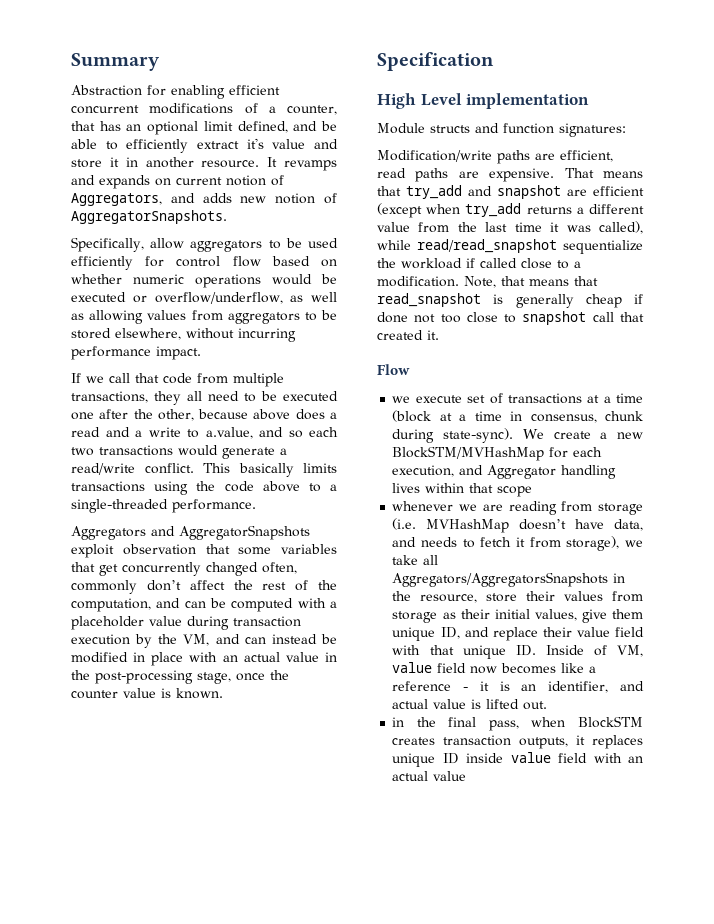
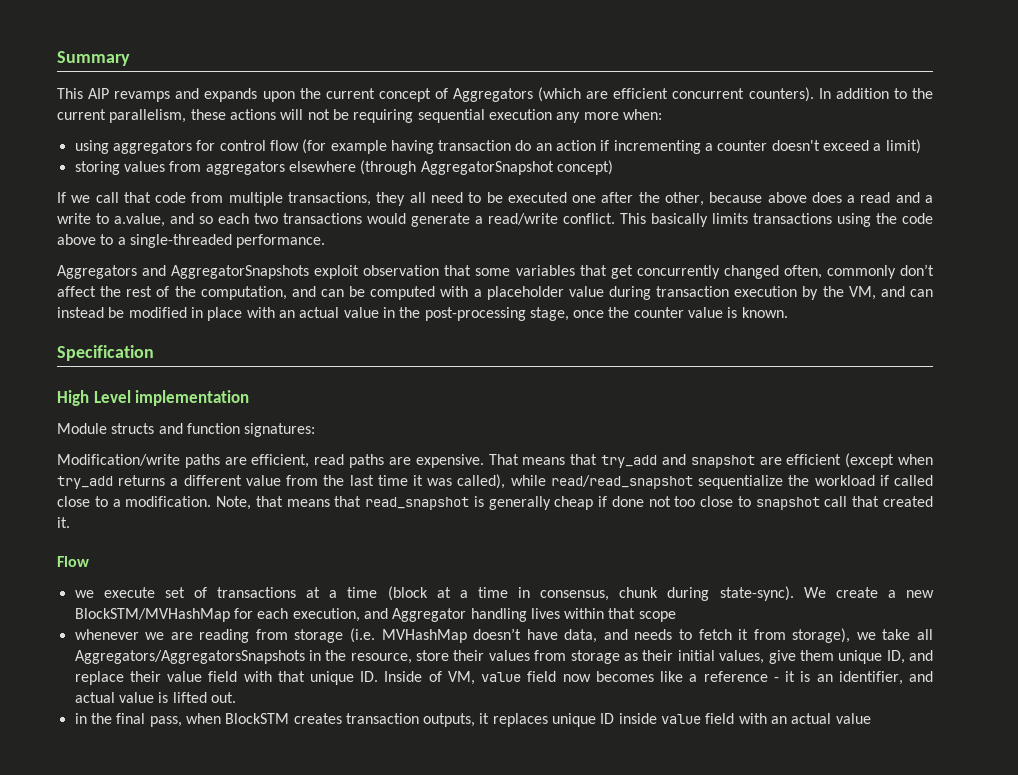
- Abstraction for enabling efficient concurrent modifications of a counter, that has an optional limit defined, and be able to efficiently extract it's value and store it in another resource. It revamps and expands on current notion of Aggregators, and adds new notion of AggregatorSnapshots.
- Specifically, allow aggregators to be used efficiently for control flow based on whether numeric operations would be executed or overflow/underflow, as well as allowing values from aggregators to be stored elsewhere, without incurring performance impact.
+ This AIP revamps and expands upon the current concept of Aggregators (which are efficient concurrent counters). In addition to the current parallelism, these actions will not be requiring sequential execution any more when:
+ using aggregators for control flow (for example having transaction do an action if incrementing a counter doesn't exceed a limit)
+ storing values from aggregators elsewhere (through AggregatorSnapshot concept)

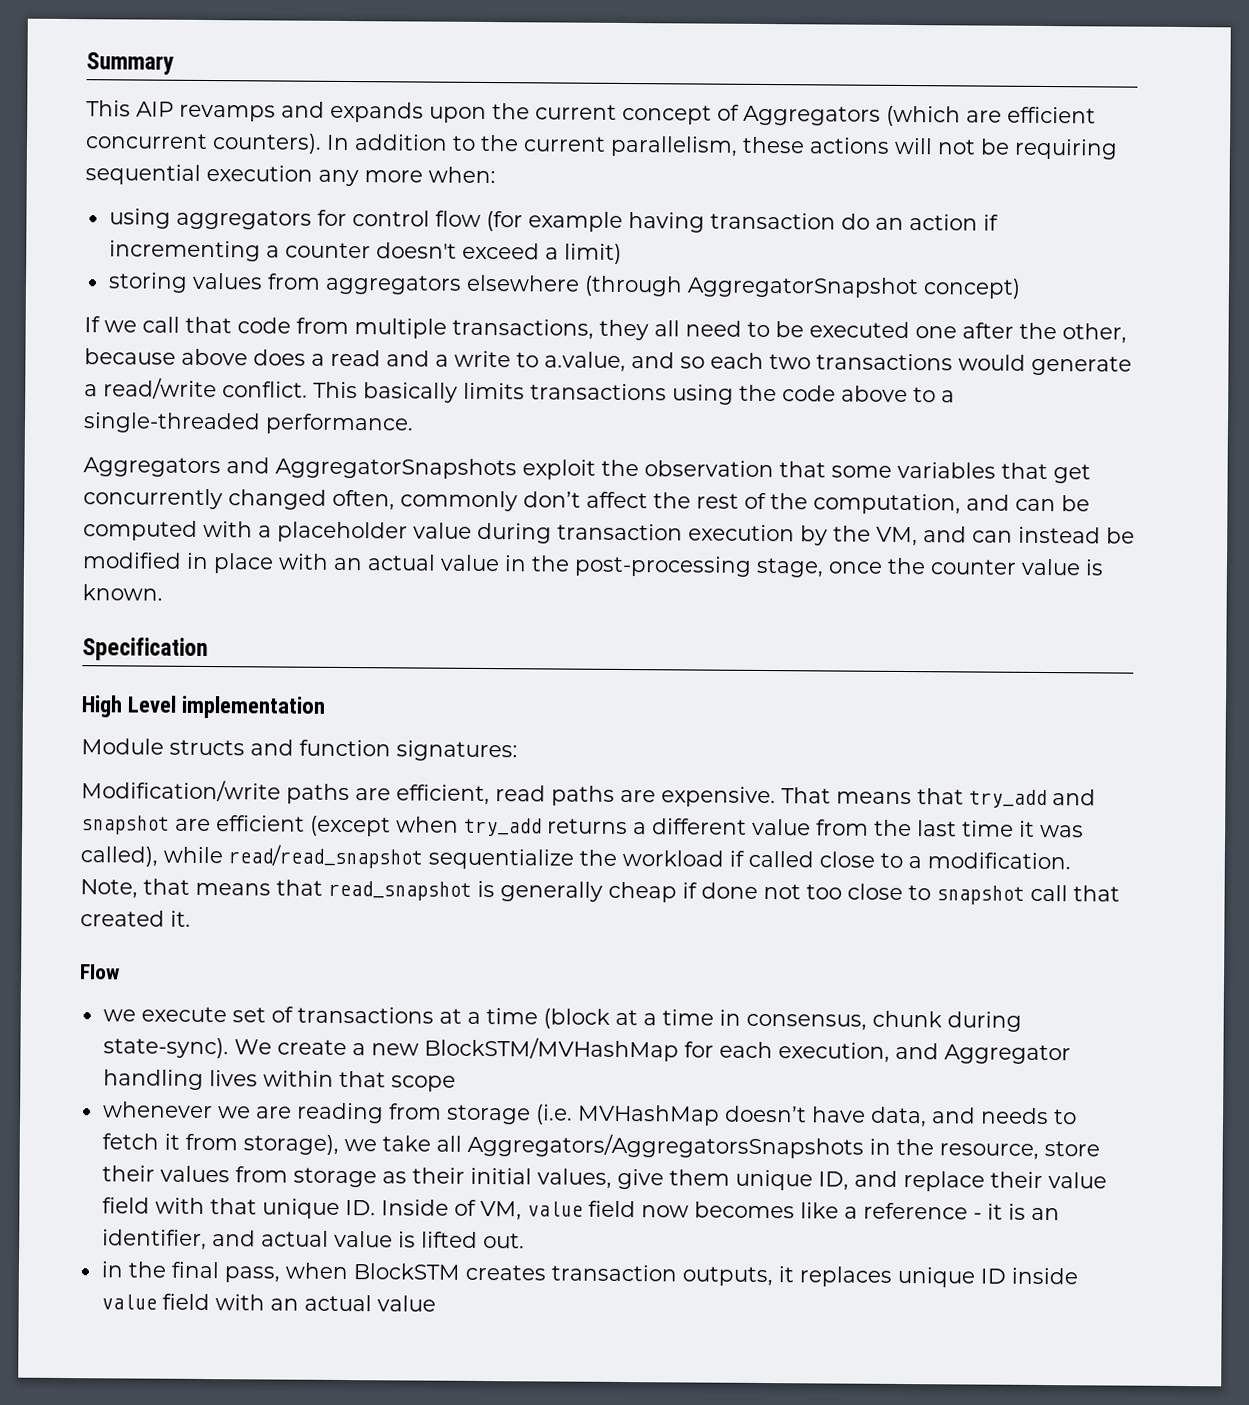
- Aggregators and AggregatorSnapshots exploit observation that some variables that get concurrently changed often, commonly don’t affect the rest of the computation, and can be computed with a placeholder value during transaction execution by the VM, and can instead be modified in place with an actual value in the post-processing stage, once the counter value is known.
+ Aggregators and AggregatorSnapshots exploit the observation that some variables that get concurrently changed often, commonly don’t affect the rest of the computation, and can be computed with a placeholder value during transaction execution by the VM, and can instead be modified in place with an actual value in the post-processing stage, once the counter value is known.

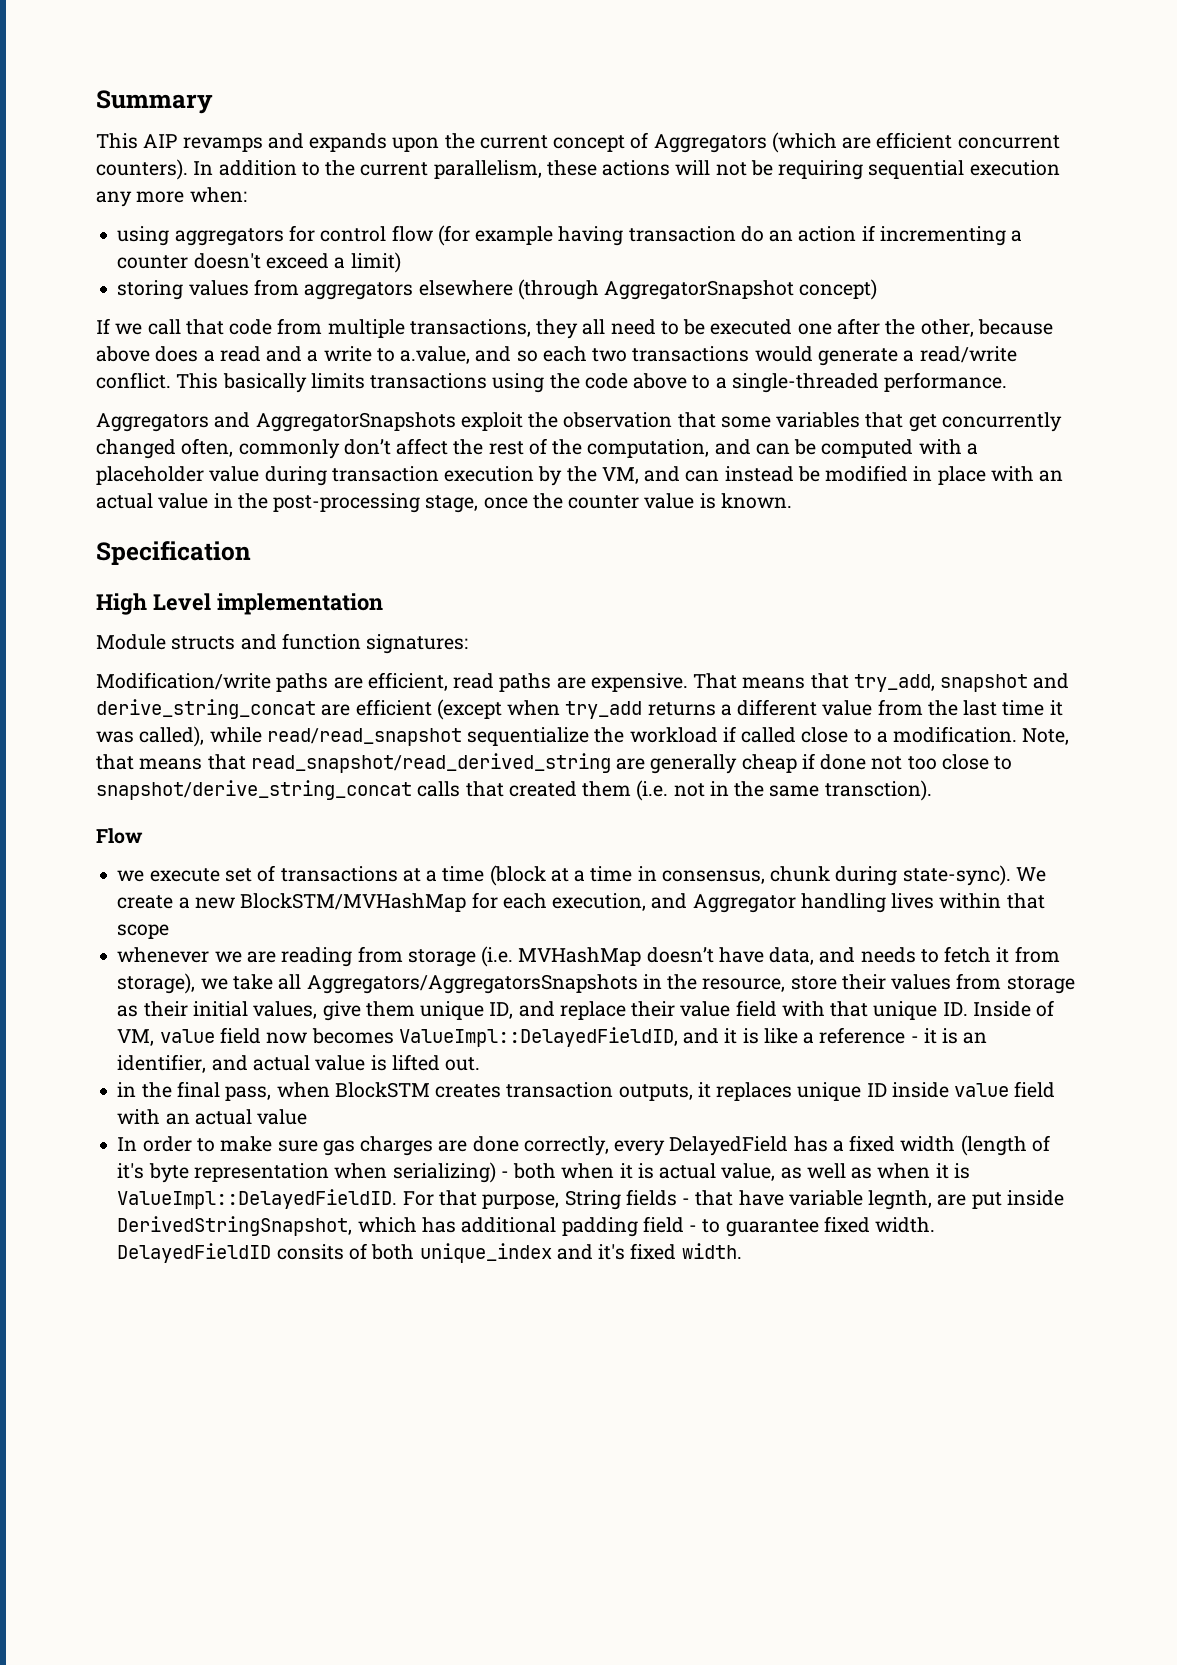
- That means that try_add and snapshot are efficient (except when try_add returns a different value from the last time it was called), while read/read_snapshot sequentialize the workload if called close to a modification.
+ That means that try_add, snapshot and derive_string_concat are efficient (except when try_add returns a different value from the last time it was called), while read/read_snapshot sequentialize the workload if called close to a modification.
- Note, that means that read_snapshot is generally cheap if done not too close to snapshot call that created it.
+ Note, that means that read_snapshot/read_derived_string are generally cheap if done not too close to snapshot/derive_string_concat calls that created them (i.e. not in the same transction).
- whenever we are reading from storage (i.e. MVHashMap doesn’t have data, and needs to fetch it from storage), we take all Aggregators/AggregatorsSnapshots in the resource, store their values from storage as their initial values, give them unique ID, and replace their value field with that unique ID. Inside of VM, value field now becomes like a reference - it is an identifier, and actual value is lifted out.
+ whenever we are reading from storage (i.e. MVHashMap doesn’t have data, and needs to fetch it from storage), we take all Aggregators/AggregatorsSnapshots in the resource, store their values from storage as their initial values, give them unique ID, and replace their value field with that unique ID. Inside of VM, value field now becomes ValueImpl::DelayedFieldID, and it is like a reference - it is an identifier, and actual value is lifted out.
+ In order to make sure gas charges are done correctly, every DelayedField has a fixed width (length of it's byte representation when serializing) - both when it is actual value, as well as when it is ValueImpl::DelayedFieldID. For that purpose, String fields - that have variable legnth, are put inside DerivedStringSnapshot, which has additional padding field - to guarantee fixed width. DelayedFieldID consits of both unique_index and it's fixed width.

